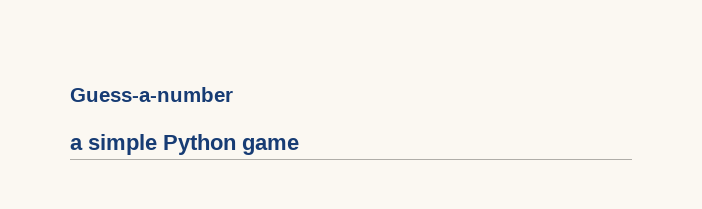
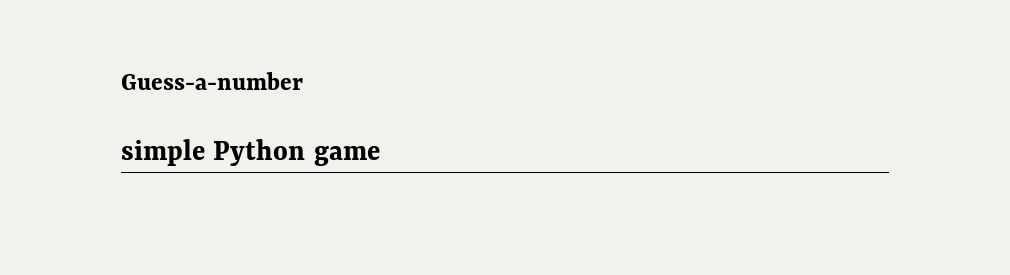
- a simple Python game
+ simple Python game

